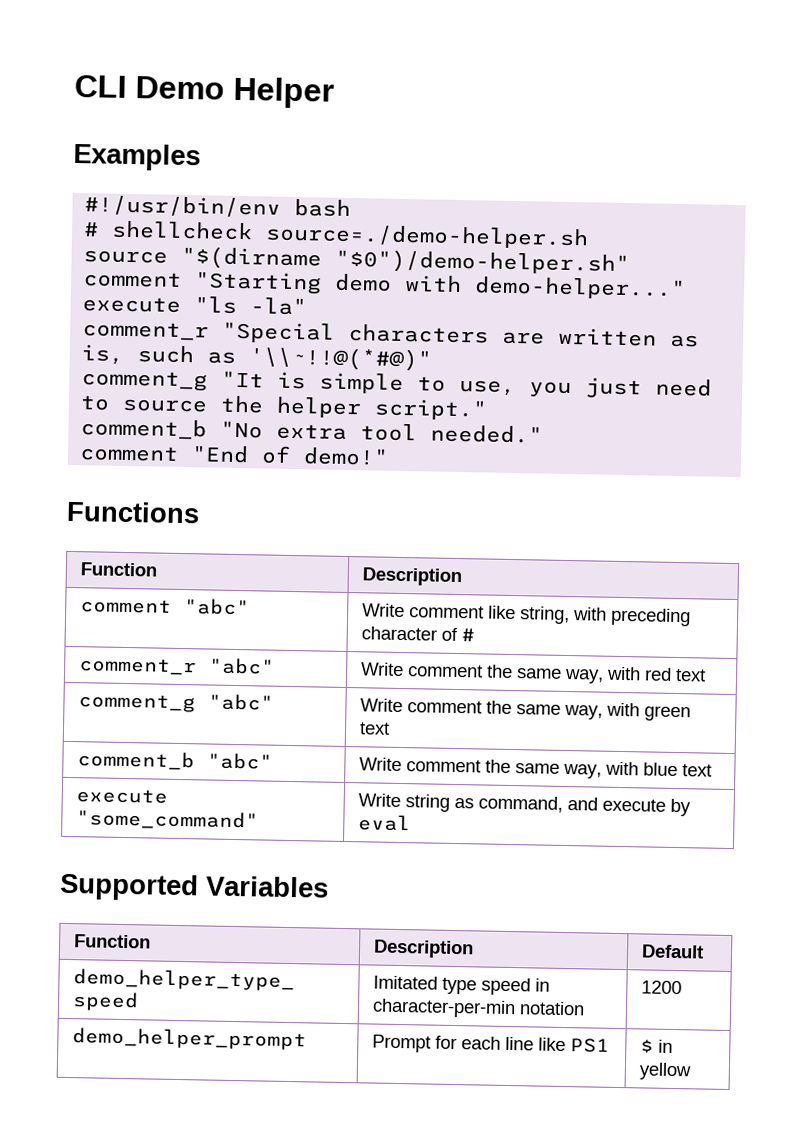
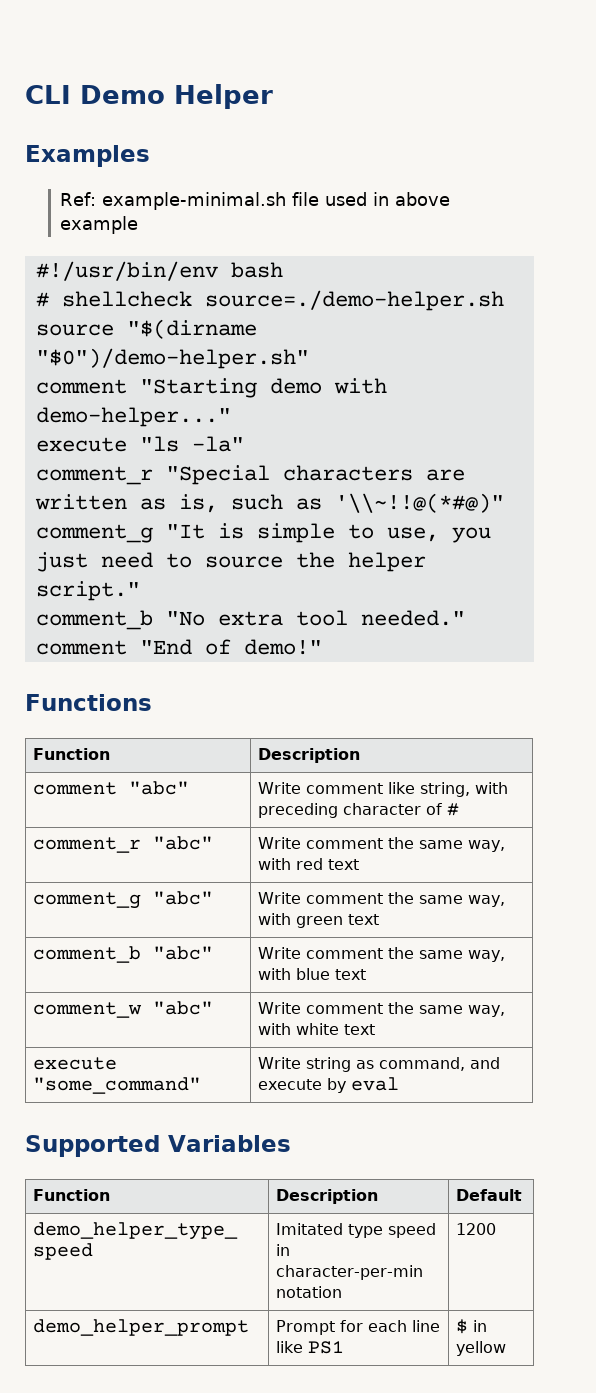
+ Ref: example-minimal.sh file used in above example
+ comment_w "abc" | Write comment the same way, with white text

